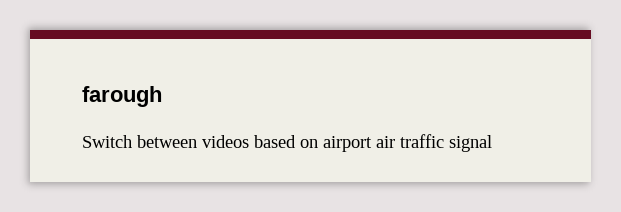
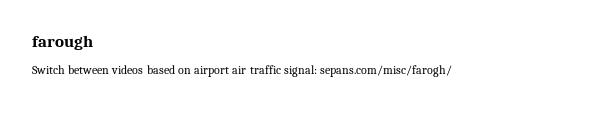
- Switch between videos based on airport air traffic signal
+ Switch between videos based on airport air traffic signal: sepans.com/misc/farogh/

